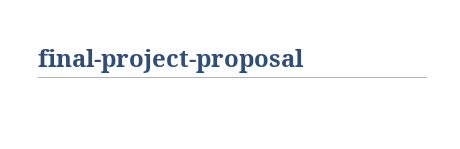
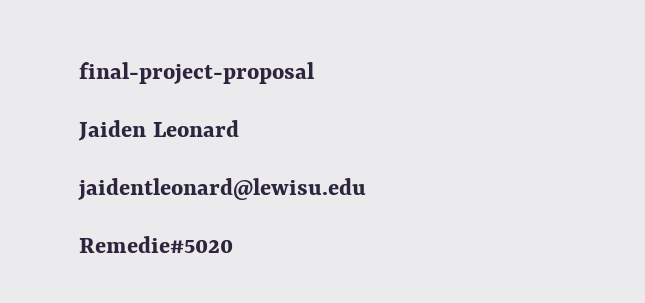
+ Jaiden Leonard
+ jaidentleonard@lewisu.edu
+ Remedie#5020

